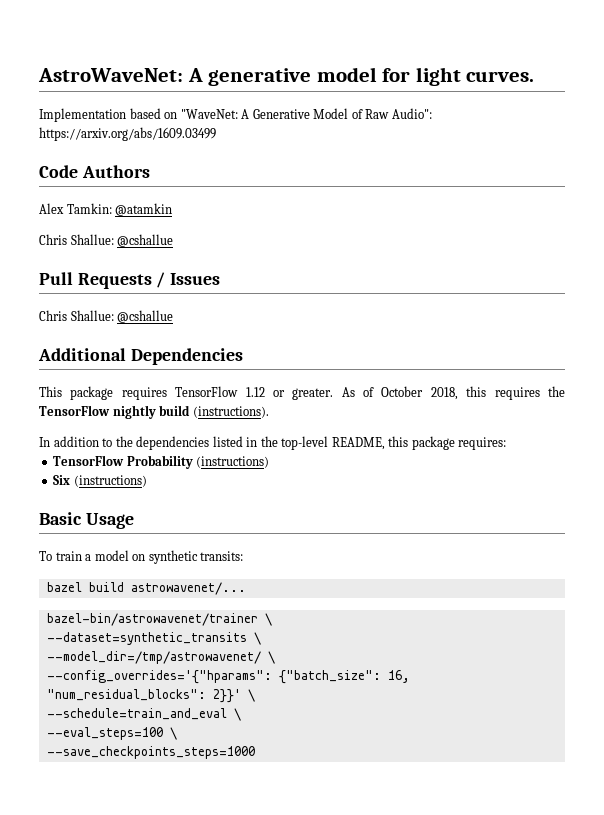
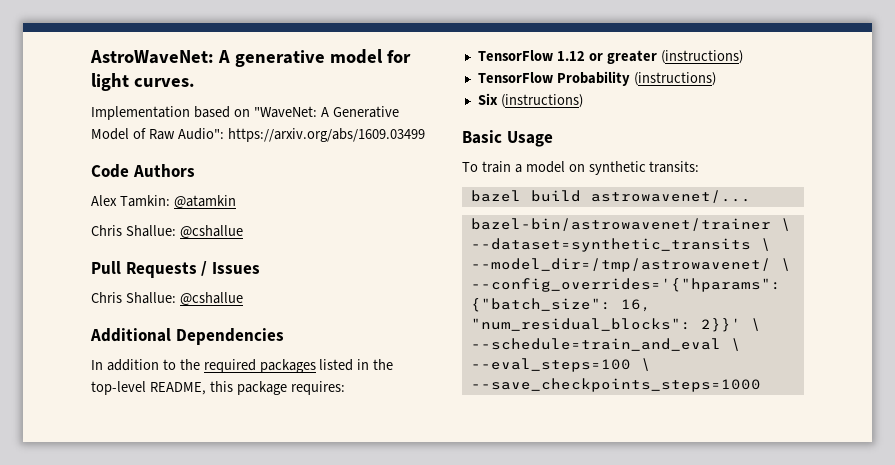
- This package requires TensorFlow 1.12 or greater. As of October 2018, this requires the TensorFlow nightly build (instructions).
- In addition to the dependencies listed in the top-level README, this package requires:
+ In addition to the required packages listed in the top-level README, this package requires:
+ TensorFlow 1.12 or greater (instructions)

